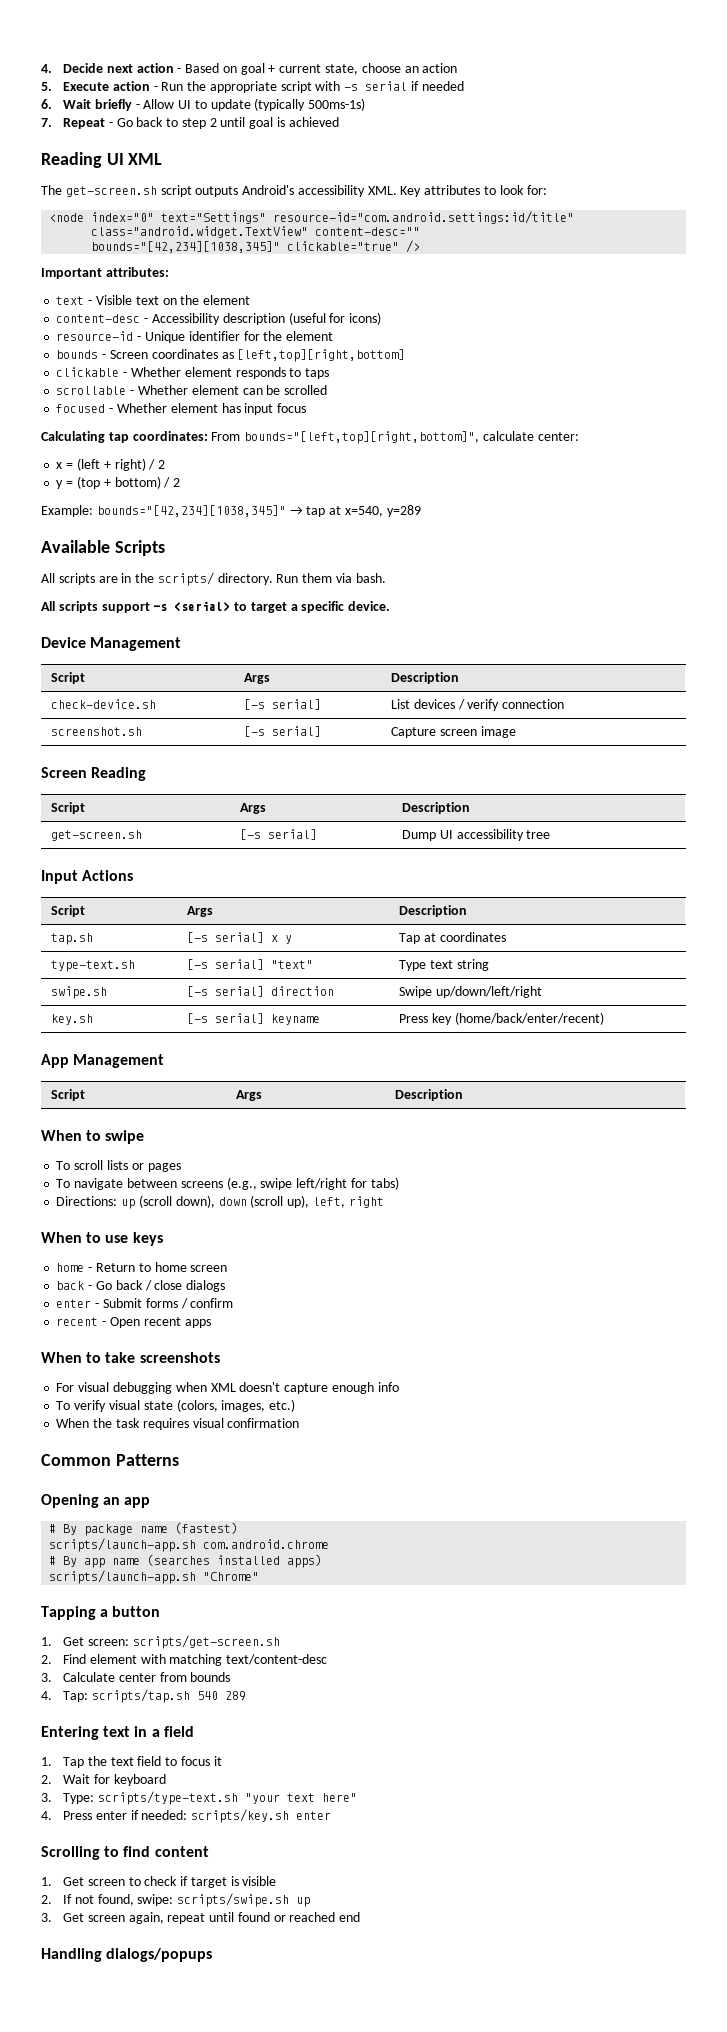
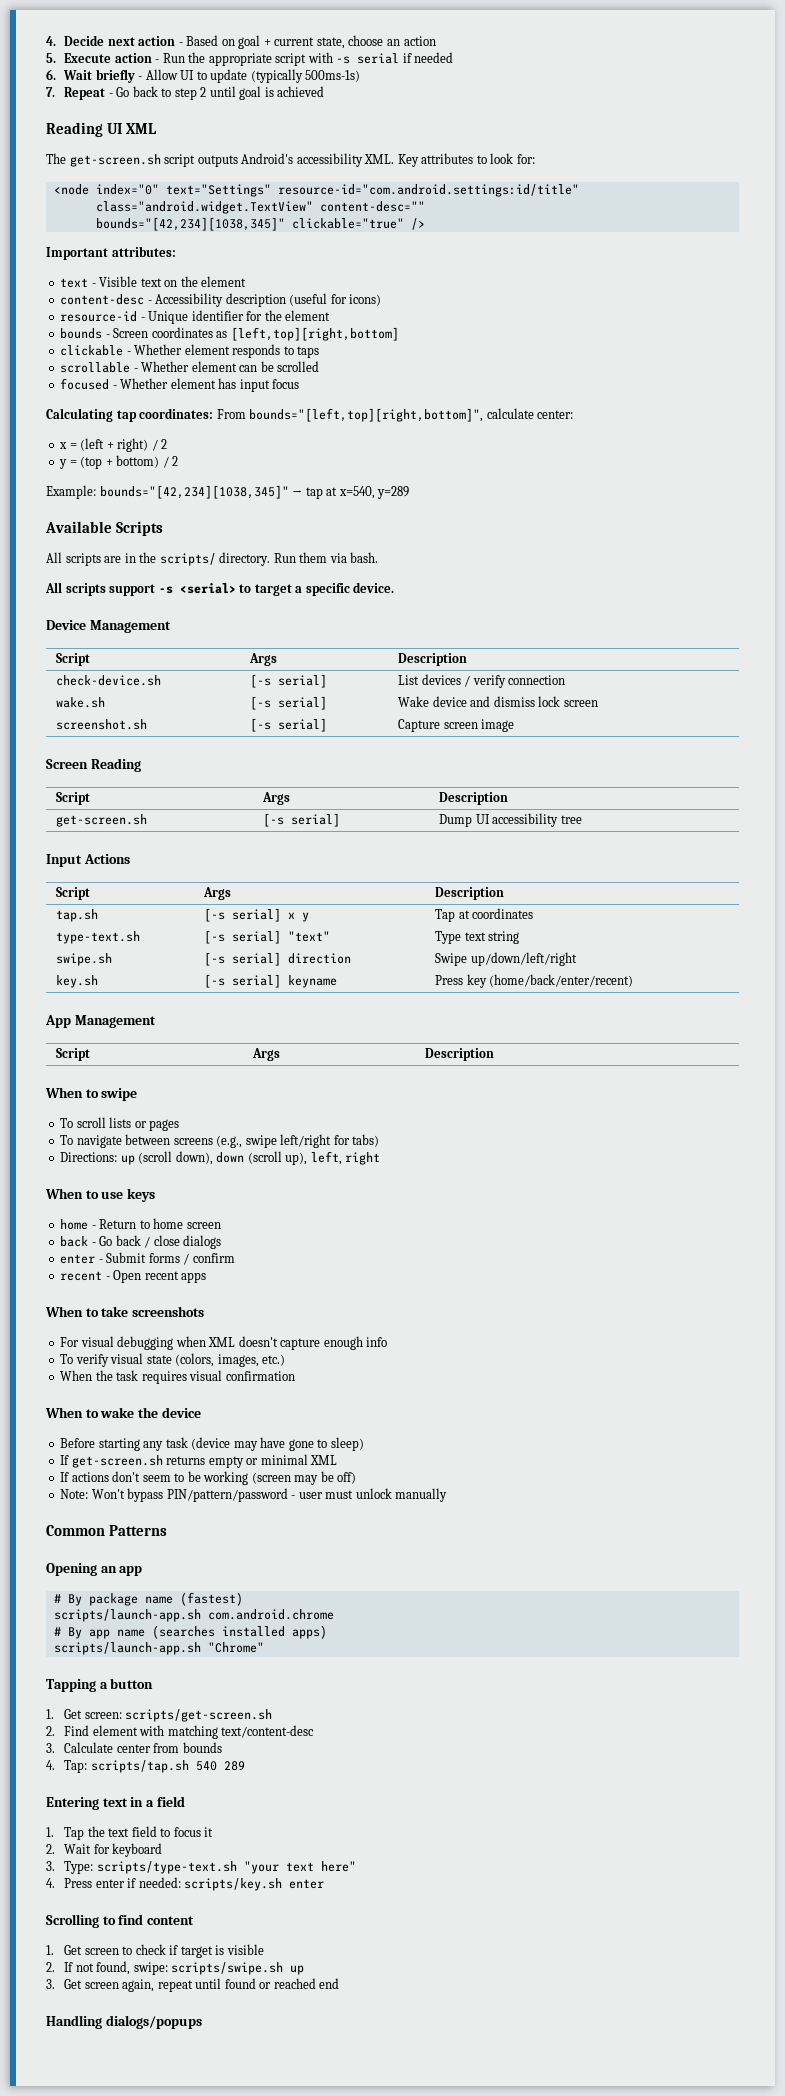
+ wake.sh | [-s serial] | Wake device and dismiss lock screen
+ When to wake the device
+ Before starting any task (device may have gone to sleep)
+ If get-screen.sh returns empty or minimal XML
+ If actions don't seem to be working (screen may be off)
+ Note: Won't bypass PIN/pattern/password - user must unlock manually

